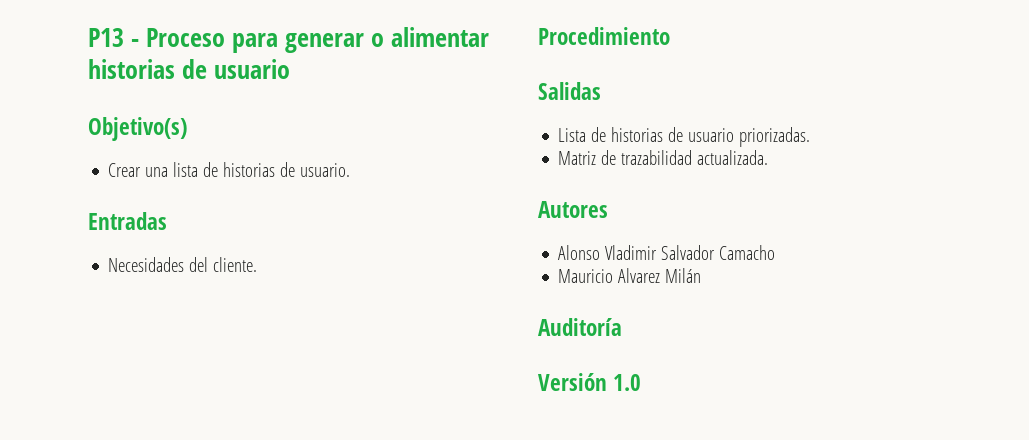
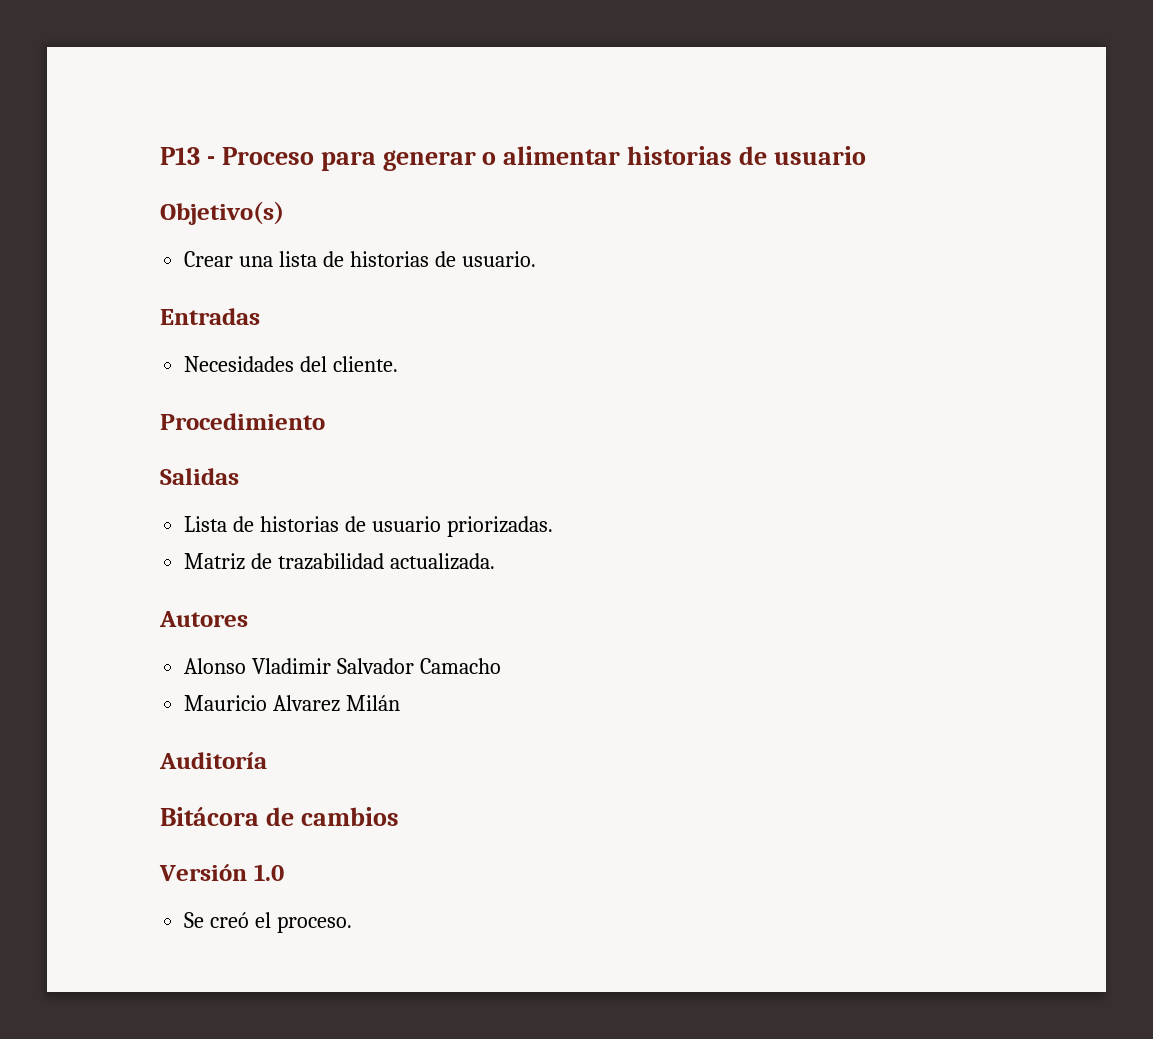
+ Bitácora de cambios
+ Se creó el proceso.

